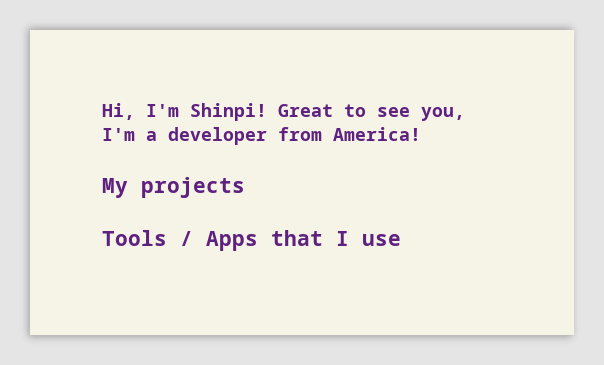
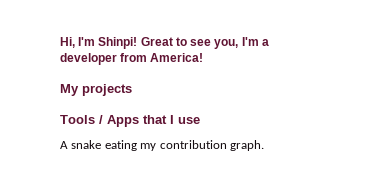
+ A snake eating my contribution graph.

